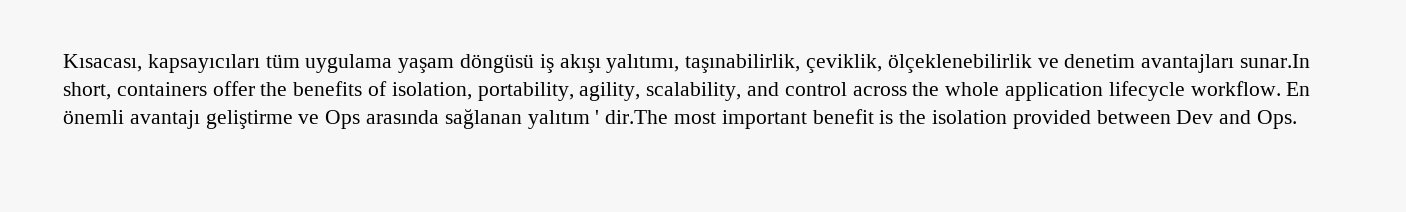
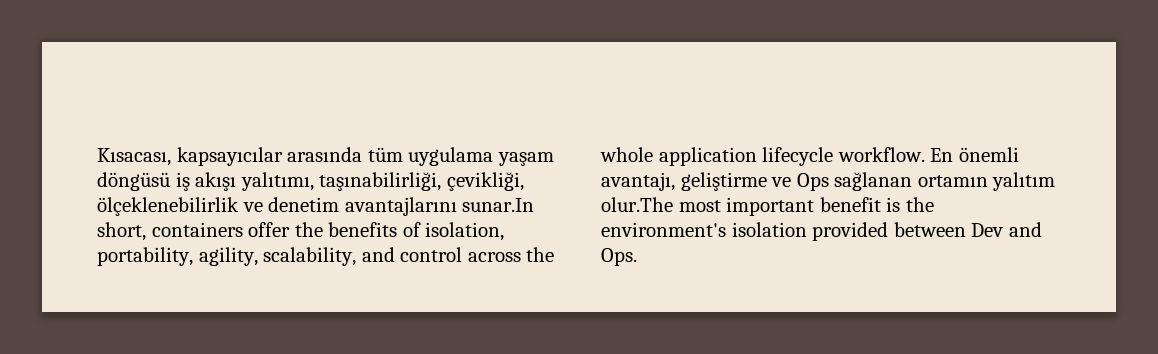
- Kısacası, kapsayıcıları tüm uygulama yaşam döngüsü iş akışı yalıtımı, taşınabilirlik, çeviklik, ölçeklenebilirlik ve denetim avantajları sunar.In short, containers offer the benefits of isolation, portability, agility, scalability, and control across the whole application lifecycle workflow.
+ Kısacası, kapsayıcılar arasında tüm uygulama yaşam döngüsü iş akışı yalıtımı, taşınabilirliği, çevikliği, ölçeklenebilirlik ve denetim avantajlarını sunar.In short, containers offer the benefits of isolation, portability, agility, scalability, and control across the whole application lifecycle workflow.
- En önemli avantajı geliştirme ve Ops arasında sağlanan yalıtım ' dir.The most important benefit is the isolation provided between Dev and Ops.
+ En önemli avantajı, geliştirme ve Ops sağlanan ortamın yalıtım olur.The most important benefit is the environment's isolation provided between Dev and Ops.

